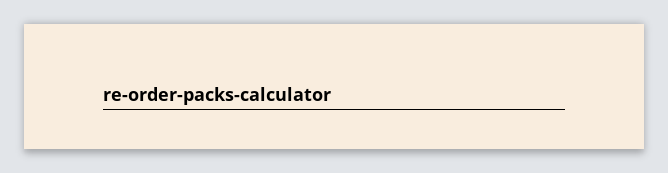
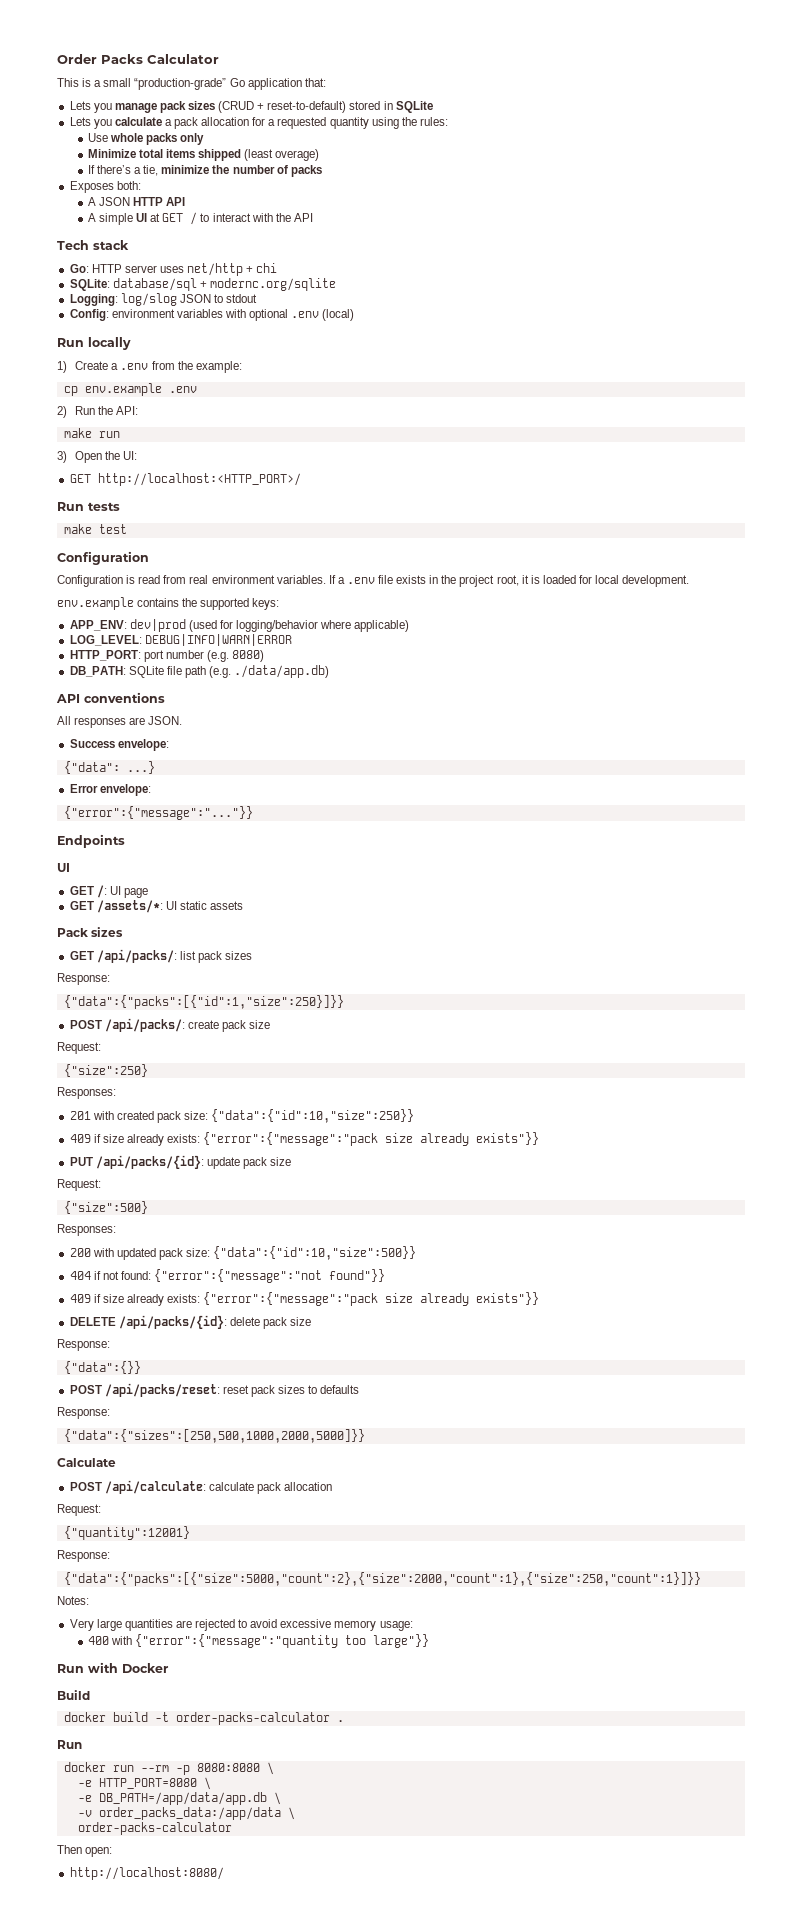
- re-order-packs-calculator
+ Order Packs Calculator
+ This is a small “production-grade” Go application that:
+ Lets you manage pack sizes (CRUD + reset-to-default) stored in SQLite
+ Lets you calculate a pack allocation for a requested quantity using the rules:
+ Use whole packs only
+ Minimize total items shipped (least overage)
+ If there’s a tie, minimize the number of packs
+ Exposes both:
+ A JSON HTTP API
+ A simple UI at GET / to interact with the API
+ Tech stack
+ Go: HTTP server uses net/http + chi
+ SQLite: database/sql + modernc.org/sqlite
+ Logging: log/slog JSON to stdout
+ Config: environment variables with optional .env (local)
+ Run locally
+ 1) Create a .env from the example:
+ cp env.example .env
+ 2) Run the API:
+ make run
+ 3) Open the UI:
+ GET http://localhost:<HTTP_PORT>/
+ Run tests
+ make test
+ Configuration
+ Configuration is read from real environment variables. If a .env file exists in the project root, it is loaded for local development.
+ env.example contains the supported keys:
+ APP_ENV: dev|prod (used for logging/behavior where applicable)
+ LOG_LEVEL: DEBUG|INFO|WARN|ERROR
+ HTTP_PORT: port number (e.g. 8080)
+ DB_PATH: SQLite file path (e.g. ./data/app.db)
+ API conventions
+ All responses are JSON.
+ Success envelope:
+ {"data": ...}
+ Error envelope:
+ {"error":{"message":"..."}}
+ Endpoints
+ UI
+ GET /: UI page
+ GET /assets/*: UI static assets
+ Pack sizes
+ GET /api/packs/: list pack sizes
+ Response:
+ {"data":{"packs":[{"id":1,"size":250}]}}
+ POST /api/packs/: create pack size
+ Request:
+ {"size":250}
+ Responses:
+ 201 with created pack size: {"data":{"id":10,"size":250}}
+ 409 if size already exists: {"error":{"message":"pack size already exists"}}
+ PUT /api/packs/{id}: update pack size
+ Request:
+ {"size":500}
+ Responses:
+ 200 with updated pack size: {"data":{"id":10,"size":500}}
+ 404 if not found: {"error":{"message":"not found"}}
+ 409 if size already exists: {"error":{"message":"pack size already exists"}}
+ DELETE /api/packs/{id}: delete pack size
+ Response:
+ {"data":{}}
+ POST /api/packs/reset: reset pack sizes to defaults
+ Response:
+ {"data":{"sizes":[250,500,1000,2000,5000]}}
+ Calculate
+ POST /api/calculate: calculate pack allocation
+ Request:
+ {"quantity":12001}
+ Response:
+ {"data":{"packs":[{"size":5000,"count":2},{"size":2000,"count":1},{"size":250,"count":1}]}}
+ Notes:
+ Very large quantities are rejected to avoid excessive memory usage:
+ 400 with {"error":{"message":"quantity too large"}}
+ Run with Docker
+ Build
+ docker build -t order-packs-calculator .
+ Run
+ docker run --rm -p 8080:8080 \
+ -e HTTP_PORT=8080 \
+ -e DB_PATH=/app/data/app.db \
+ -v order_packs_data:/app/data \
+ order-packs-calculator
+ Then open:
+ http://localhost:8080/

